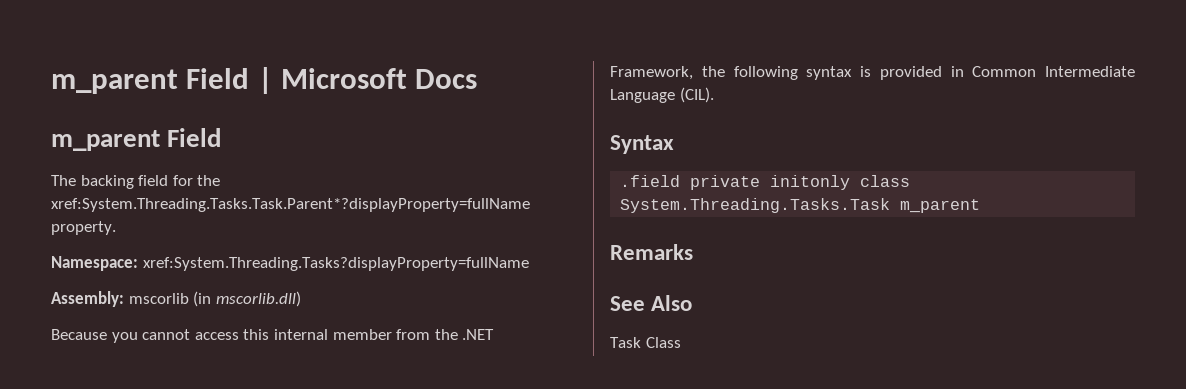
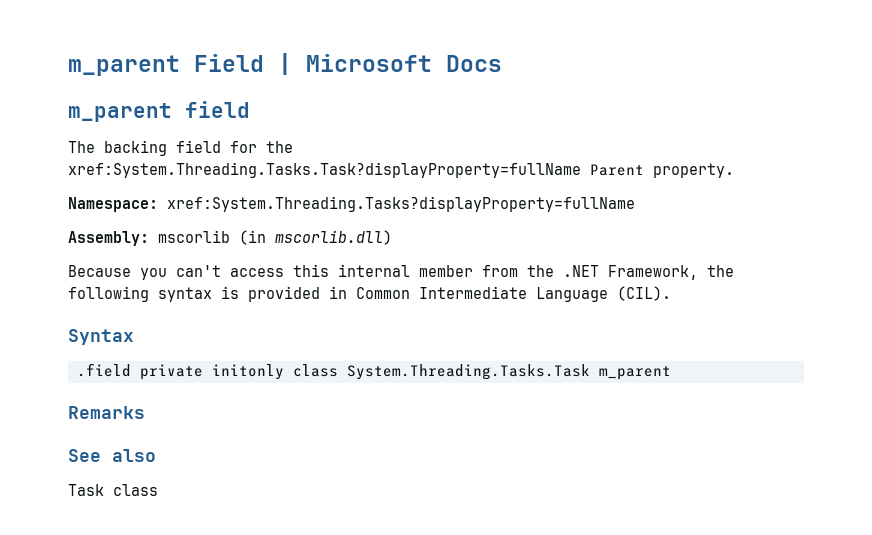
  m_parent Field | Microsoft Docs
- m_parent Field
+ m_parent field
- The backing field for the xref:System.Threading.Tasks.Task.Parent*?displayProperty=fullName property.
+ The backing field for the xref:System.Threading.Tasks.Task?displayProperty=fullName Parent property.
- Because you cannot access this internal member from the .NET Framework, the following syntax is provided in Common Intermediate Language (CIL).
+ Because you can't access this internal member from the .NET Framework, the following syntax is provided in Common Intermediate Language (CIL).
- See Also
+ See also
- Task Class
+ Task class

